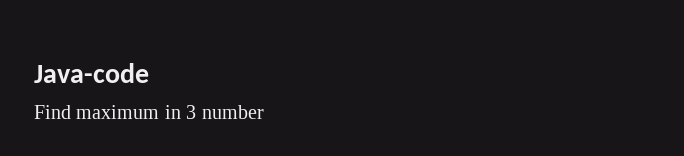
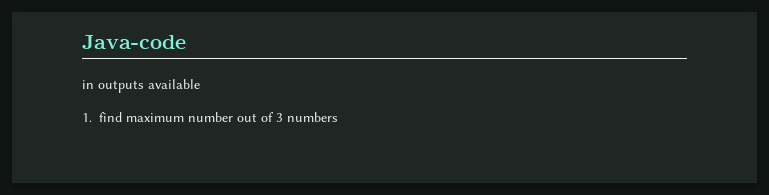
- Find maximum in 3 number
+ in outputs available
+ 1. find maximum number out of 3 numbers

